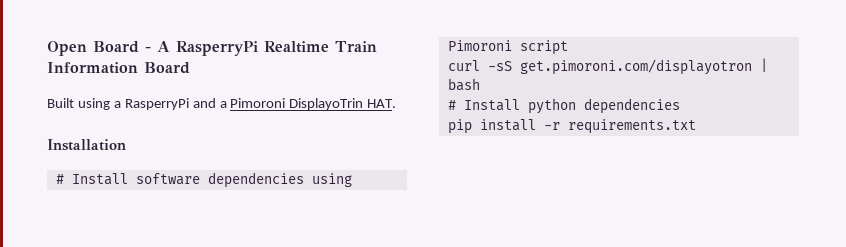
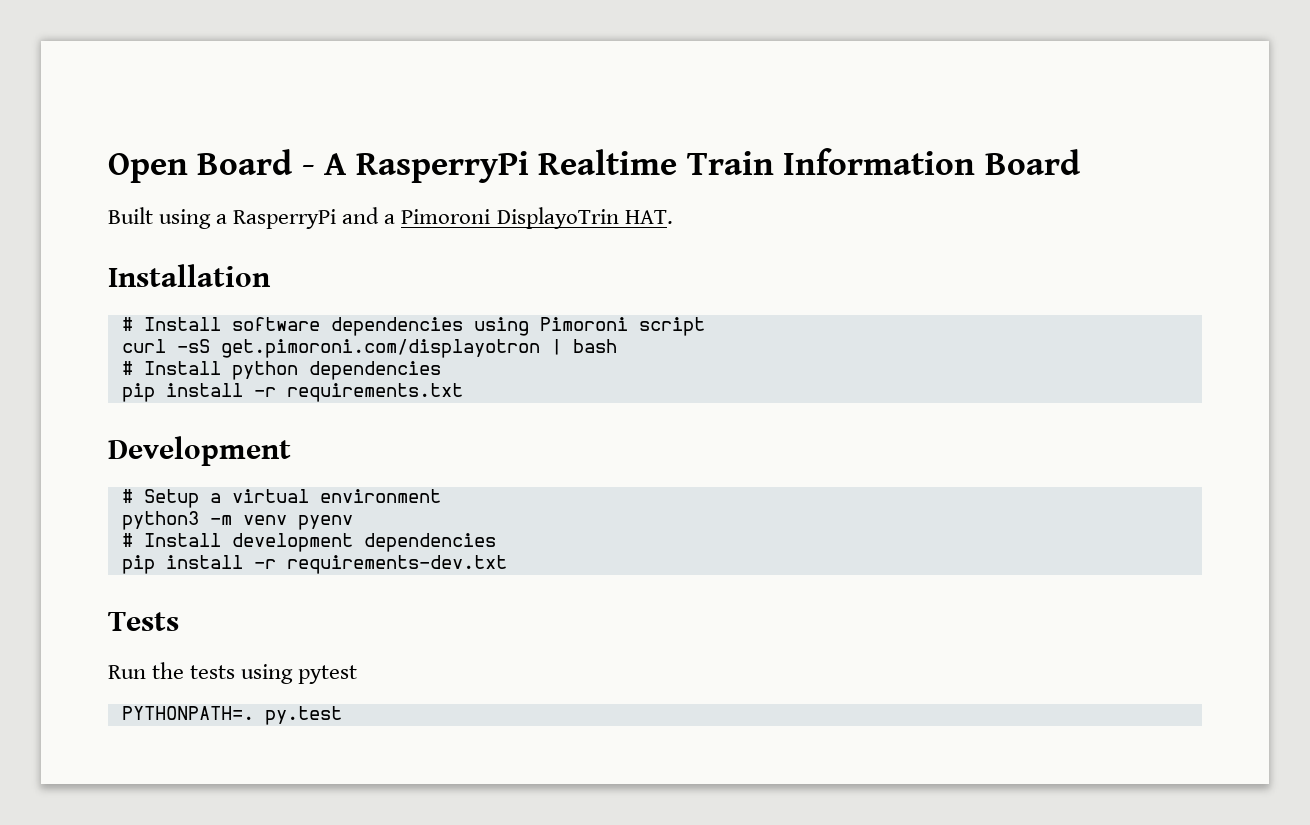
+ Development
+ # Setup a virtual environment
+ python3 -m venv pyenv
+ # Install development dependencies
+ pip install -r requirements-dev.txt
+ Tests
+ Run the tests using pytest
+ PYTHONPATH=. py.test

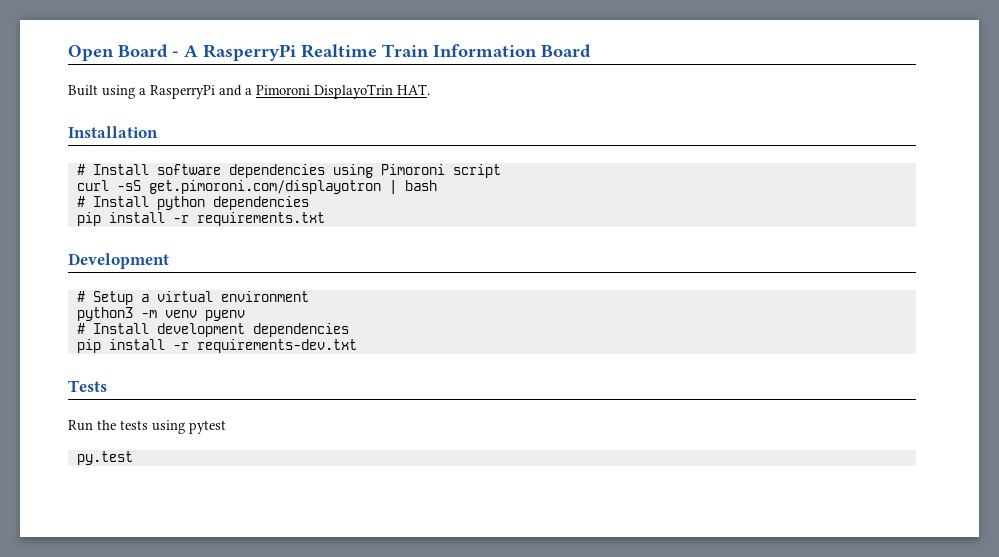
- PYTHONPATH=. py.test
+ py.test

